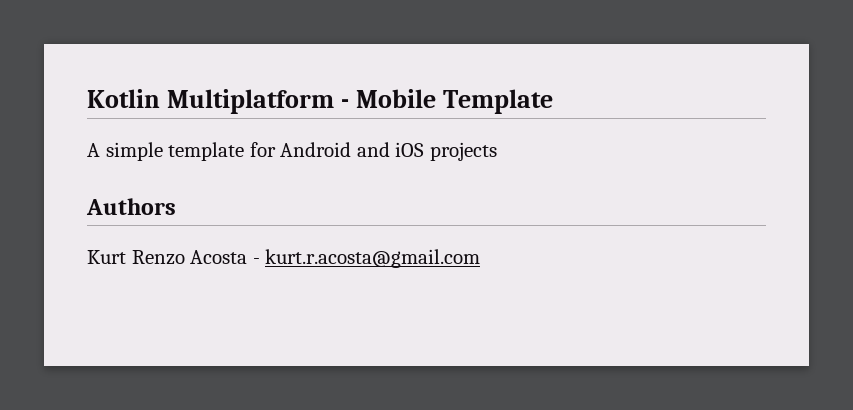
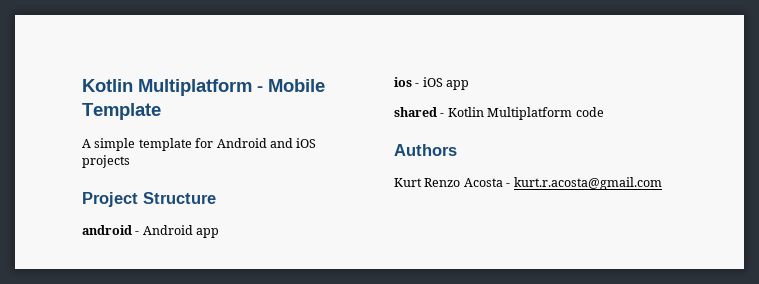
+ Project Structure
+ android - Android app
+ ios - iOS app
+ shared - Kotlin Multiplatform code

